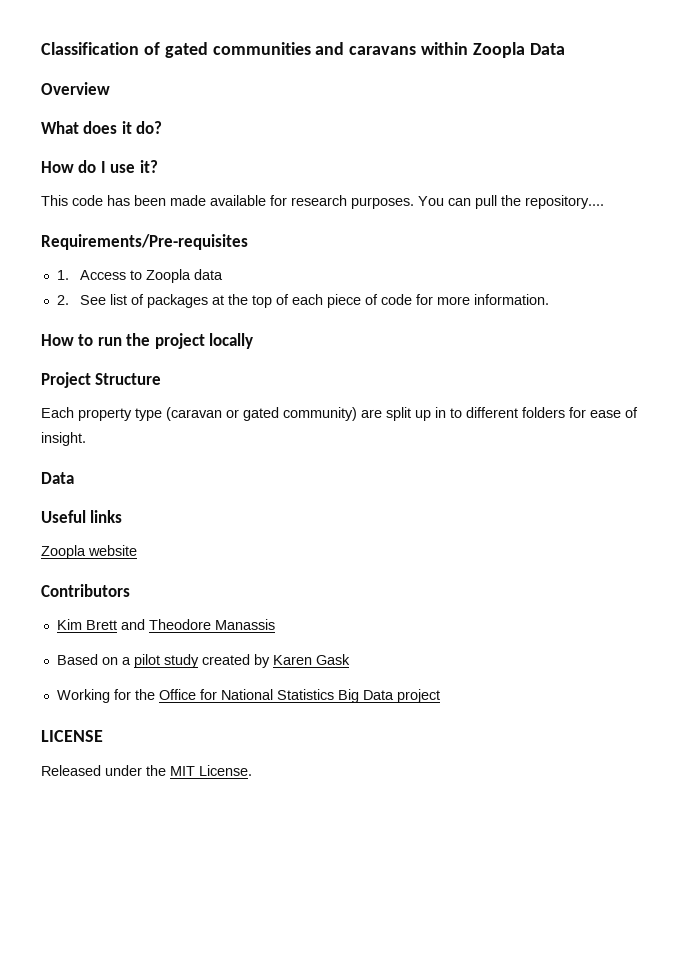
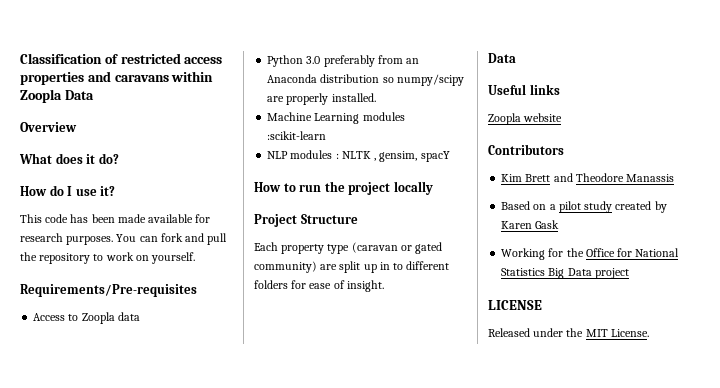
- Classification of gated communities and caravans within Zoopla Data
+ Classification of restricted access properties and caravans within Zoopla Data
- You can pull the repository....
+ You can fork and pull the repository to work on yourself.
- 1. Access to Zoopla data
+ Access to Zoopla data
- 2. See list of packages at the top of each piece of code for more information.
+ Python 3.0 preferably from an Anaconda distribution so numpy/scipy are properly installed.
+ Machine Learning modules :scikit-learn
+ NLP modules : NLTK , gensim, spacY

